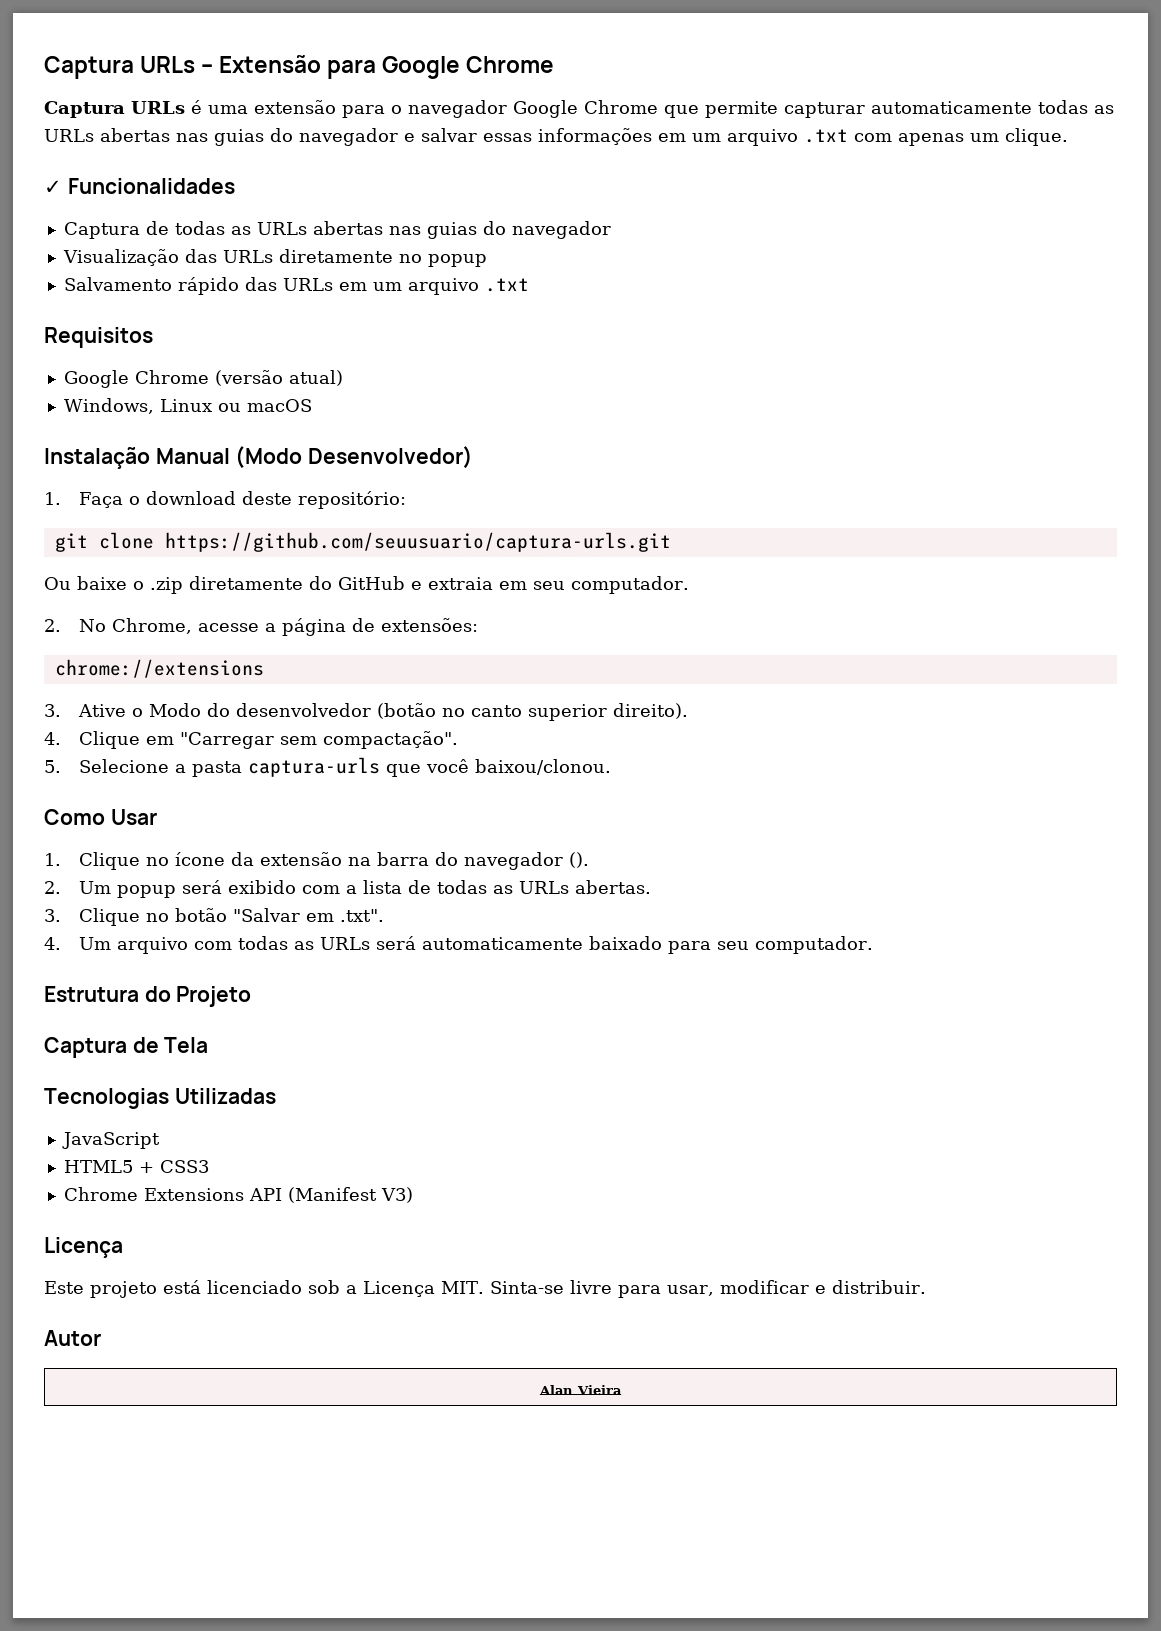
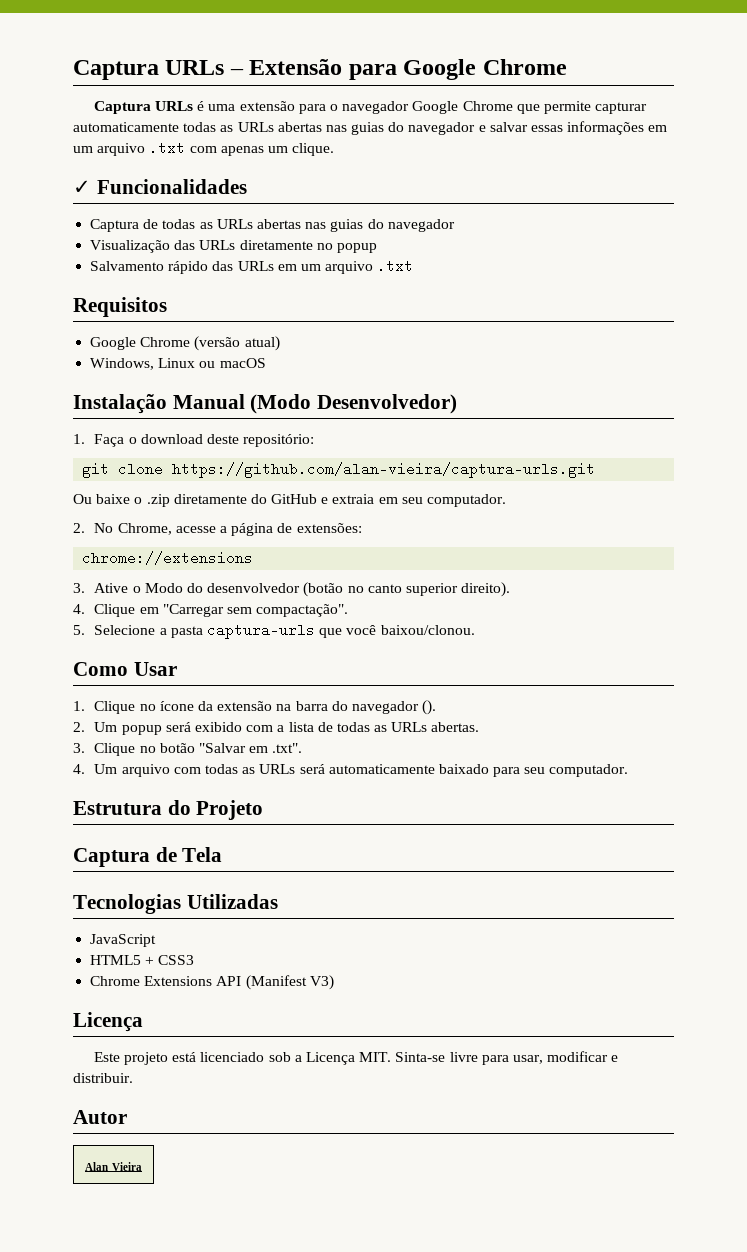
- git clone https://github.com/seuusuario/captura-urls.git
+ git clone https://github.com/alan-vieira/captura-urls.git

